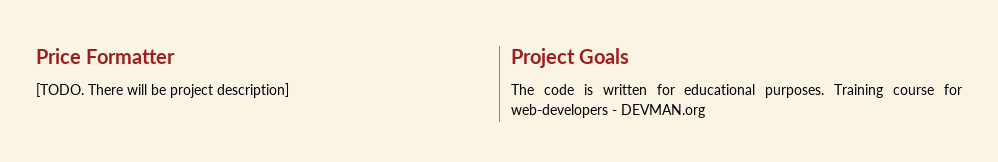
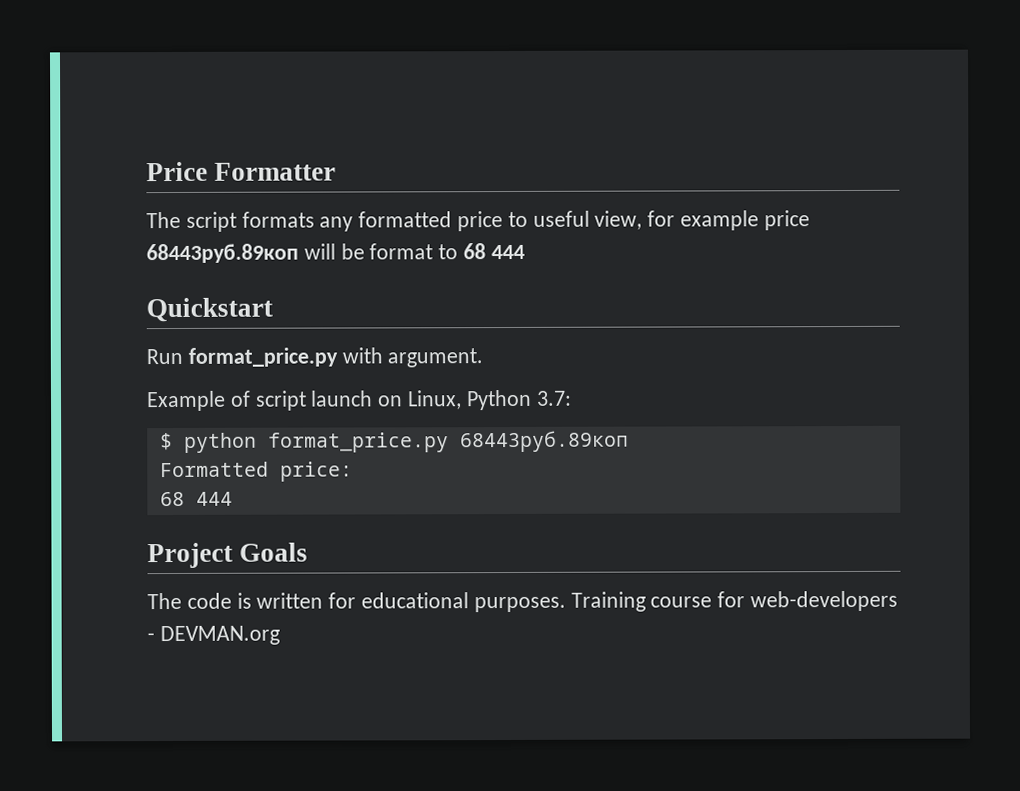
- [TODO. There will be project description]
+ The script formats any formatted price to useful view, for example price 68443руб.89коп will be format to 68 444
+ Quickstart
+ Run format_price.py with argument.
+ Example of script launch on Linux, Python 3.7:
+ $ python format_price.py 68443руб.89коп
+ Formatted price:
+ 68 444

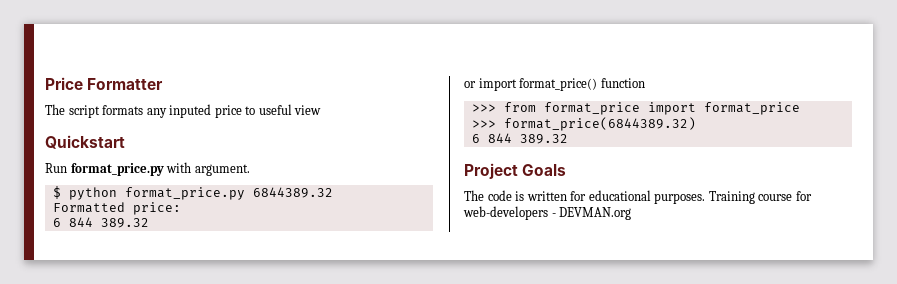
- The script formats any formatted price to useful view, for example price 68443руб.89коп will be format to 68 444
+ The script formats any inputed price to useful view
- Example of script launch on Linux, Python 3.7:
- $ python format_price.py 68443руб.89коп
+ $ python format_price.py 6844389.32
  Formatted price:
- 68 444
+ 6 844 389.32
+ or import format_price() function
+ >>> from format_price import format_price
+ >>> format_price(6844389.32)
+ 6 844 389.32

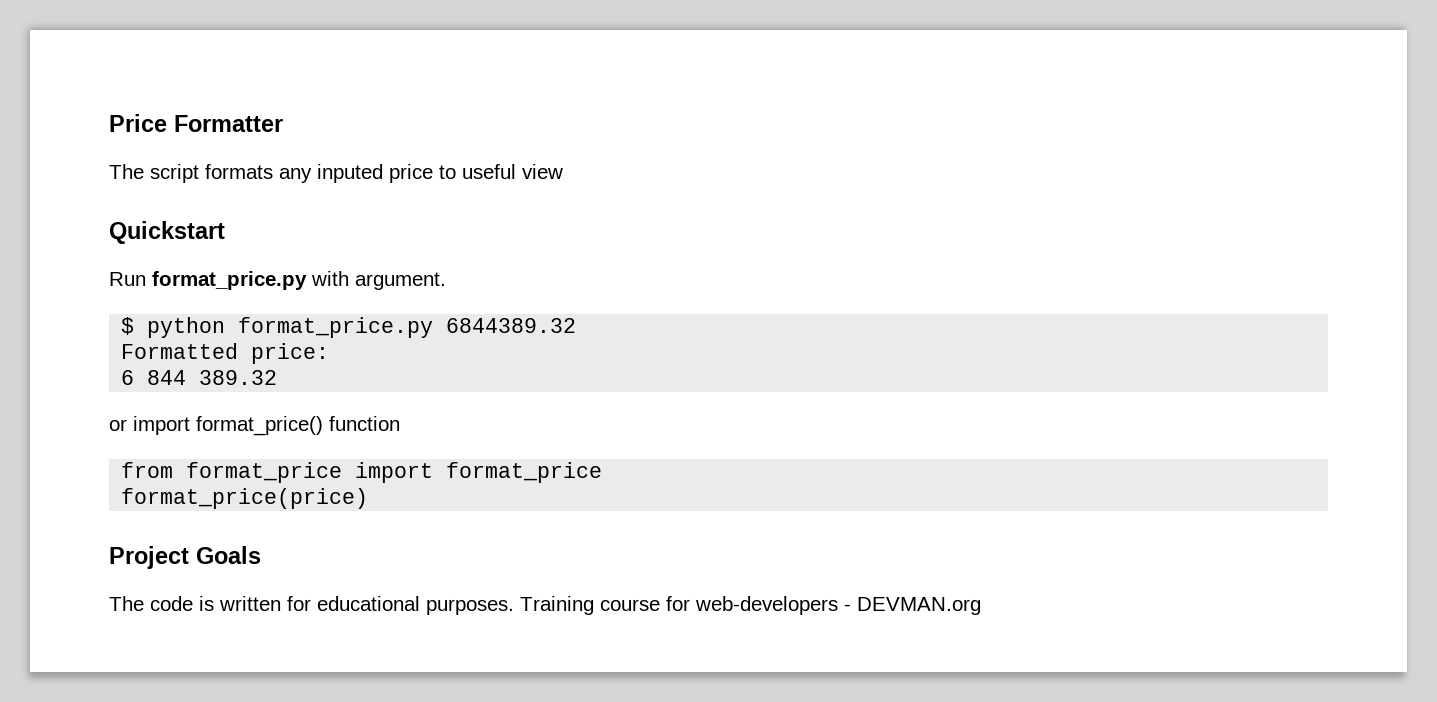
- >>> from format_price import format_price
+ from format_price import format_price
- >>> format_price(6844389.32)
- 6 844 389.32
+ format_price(price)

